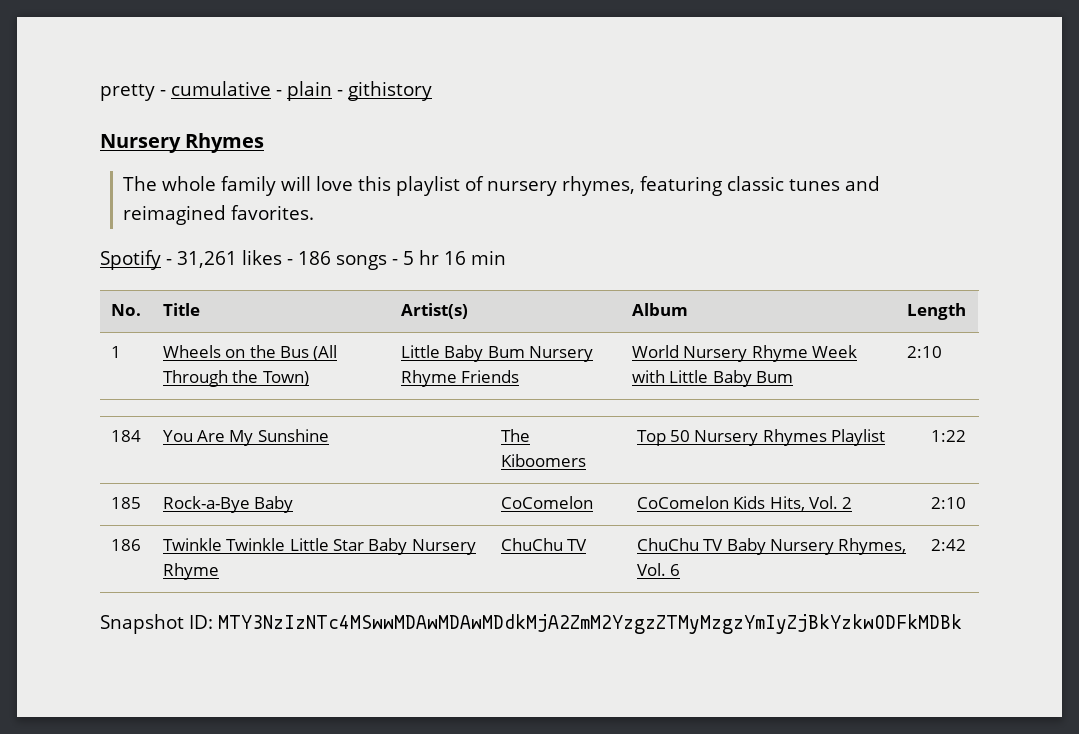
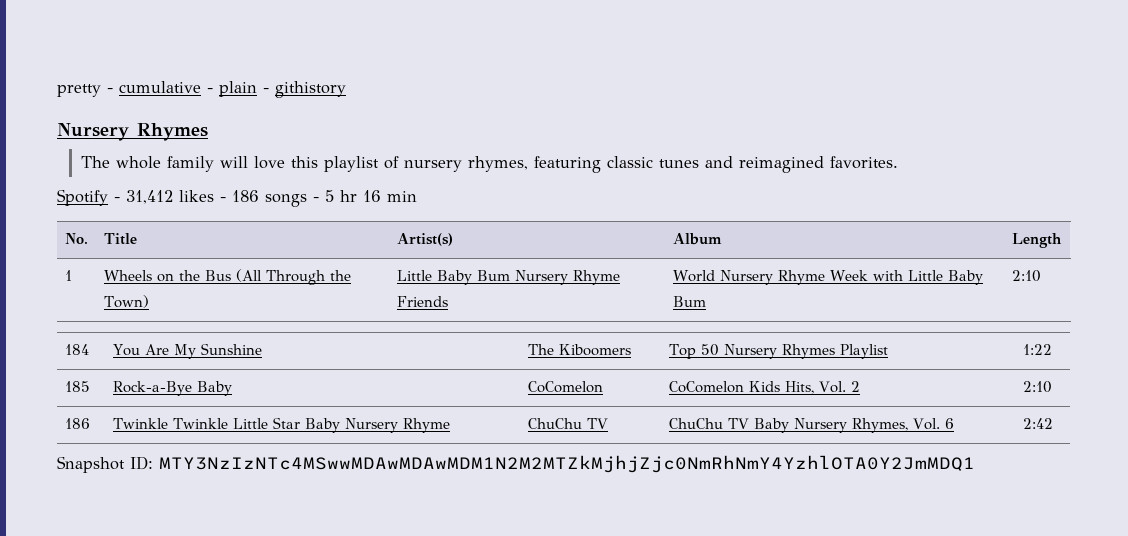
- Spotify - 31,261 likes - 186 songs - 5 hr 16 min
+ Spotify - 31,412 likes - 186 songs - 5 hr 16 min
- Snapshot ID: MTY3NzIzNTc4MSwwMDAwMDAwMDdkMjA2ZmM2YzgzZTMyMzgzYmIyZjBkYzkwODFkMDBk
+ Snapshot ID: MTY3NzIzNTc4MSwwMDAwMDAwMDM1N2M2MTZkMjhjZjc0NmRhNmY4YzhlOTA0Y2JmMDQ1

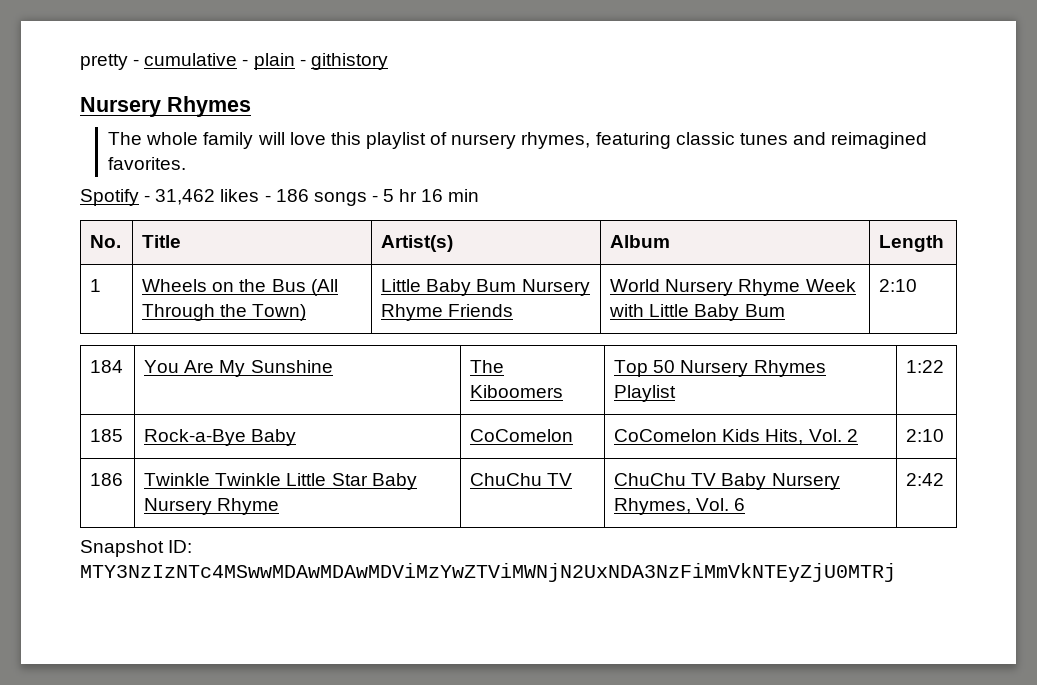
- Spotify - 31,412 likes - 186 songs - 5 hr 16 min
+ Spotify - 31,462 likes - 186 songs - 5 hr 16 min
- Snapshot ID: MTY3NzIzNTc4MSwwMDAwMDAwMDM1N2M2MTZkMjhjZjc0NmRhNmY4YzhlOTA0Y2JmMDQ1
+ Snapshot ID: MTY3NzIzNTc4MSwwMDAwMDAwMDViMzYwZTViMWNjN2UxNDA3NzFiMmVkNTEyZjU0MTRj

